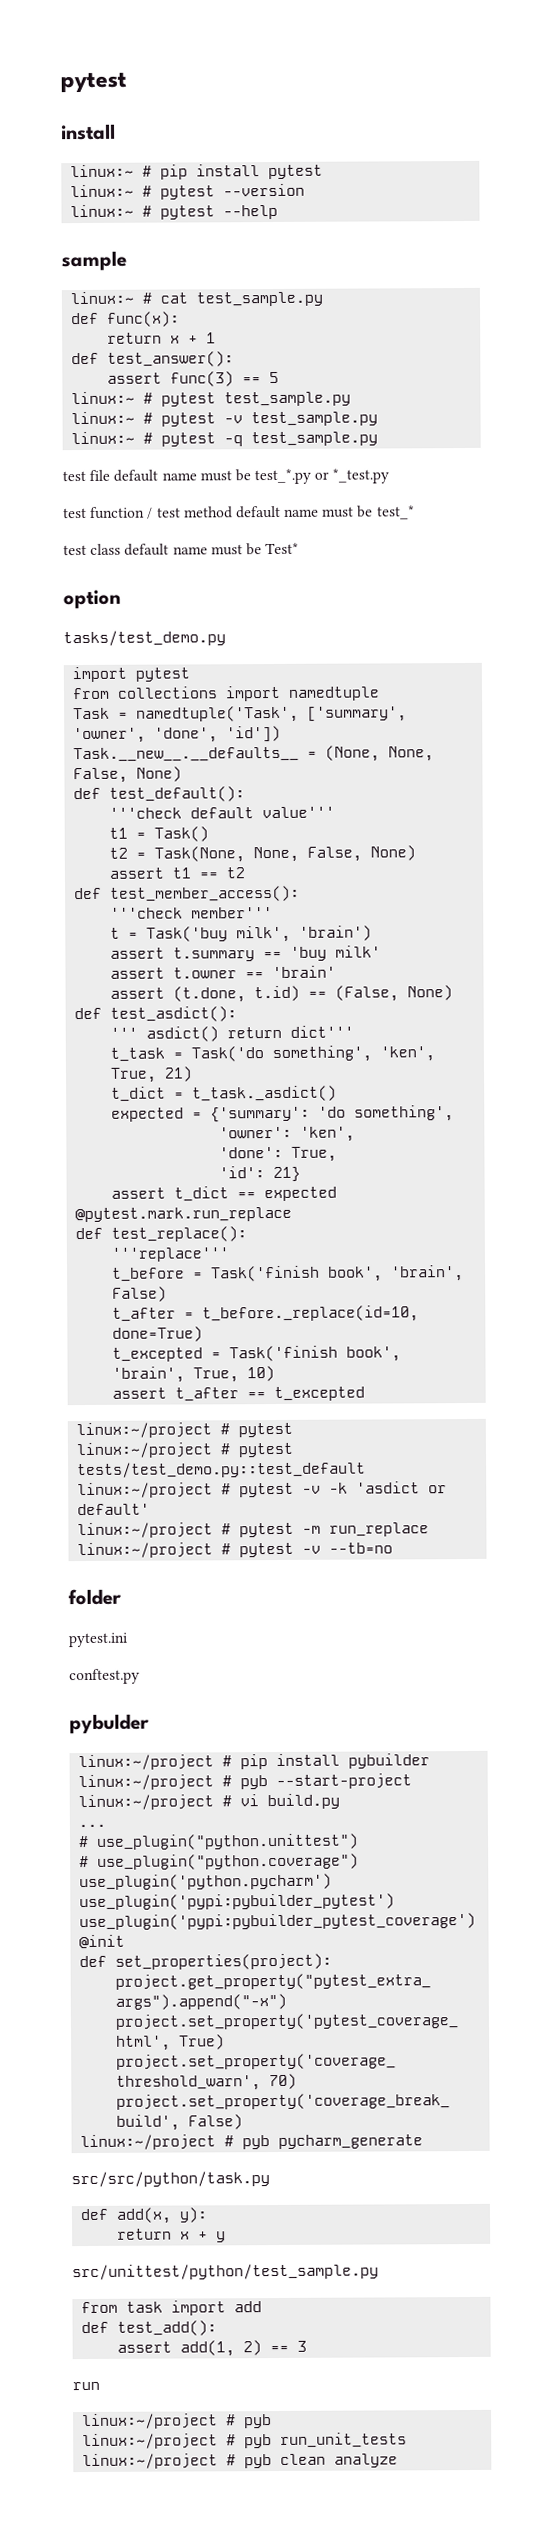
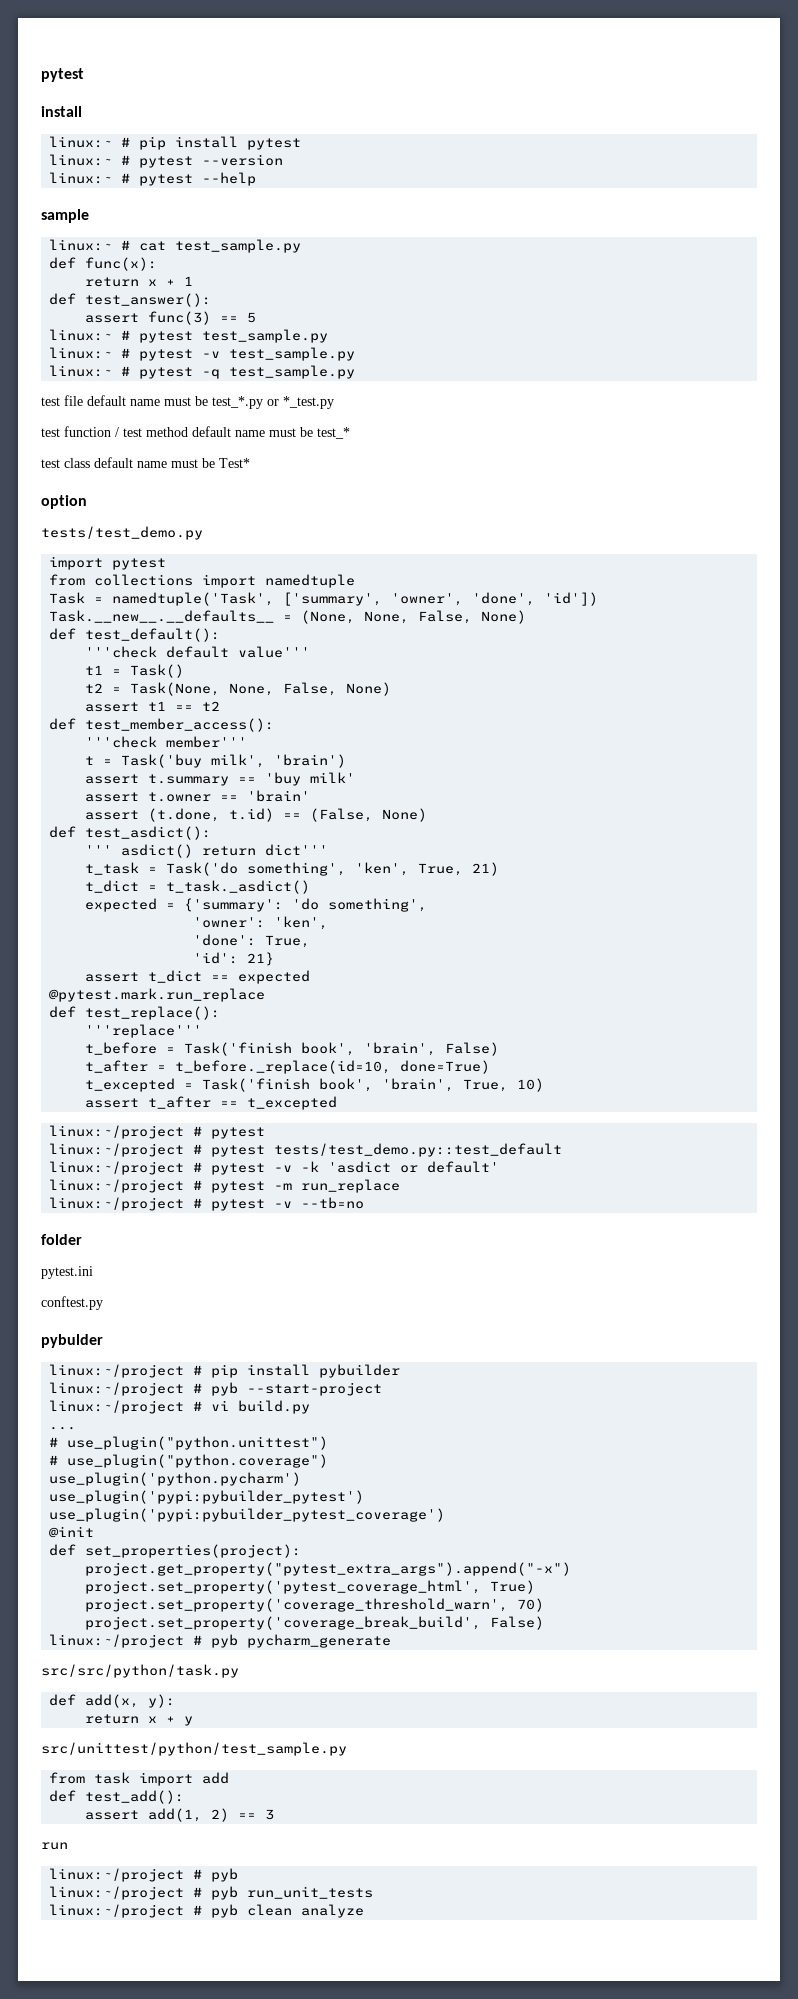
- tasks/test_demo.py
+ tests/test_demo.py

